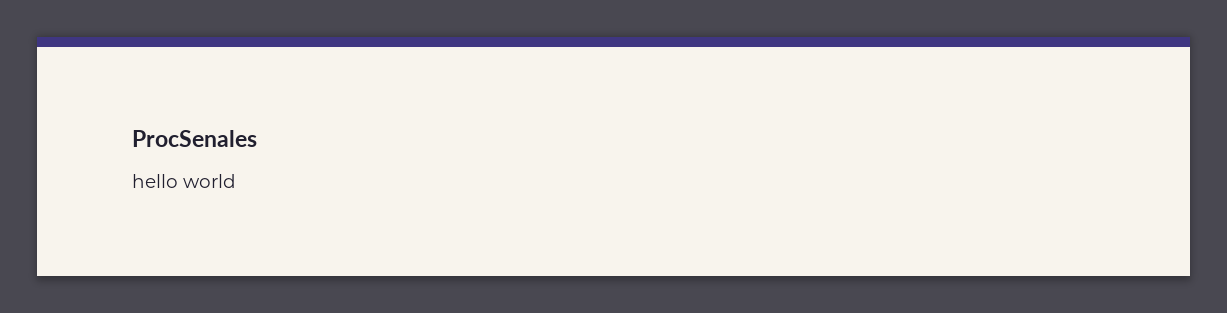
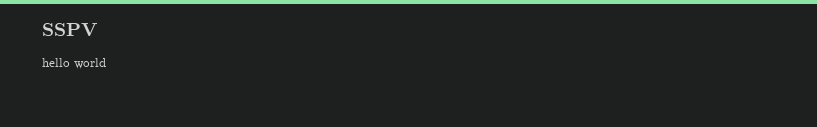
- ProcSenales
+ SSPV

